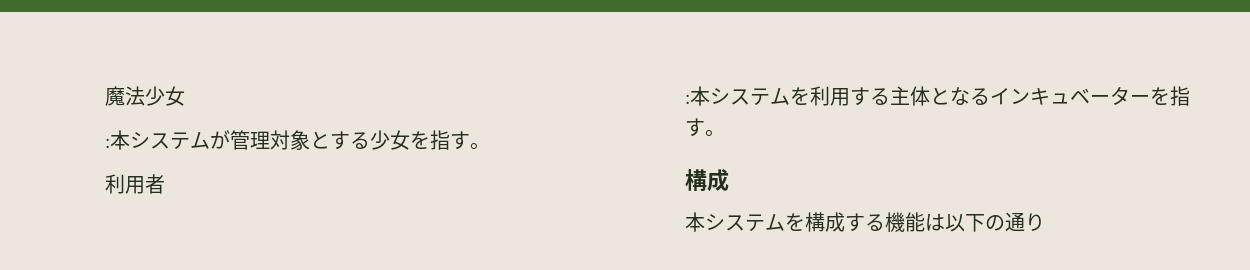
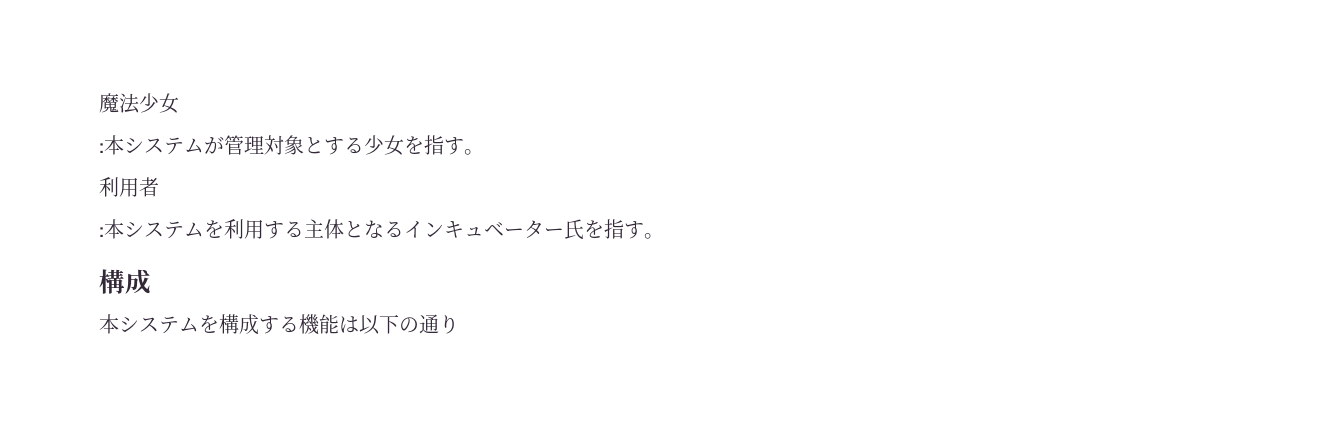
- :本システムを利用する主体となるインキュベーターを指す。
+ :本システムを利用する主体となるインキュベーター氏を指す。

